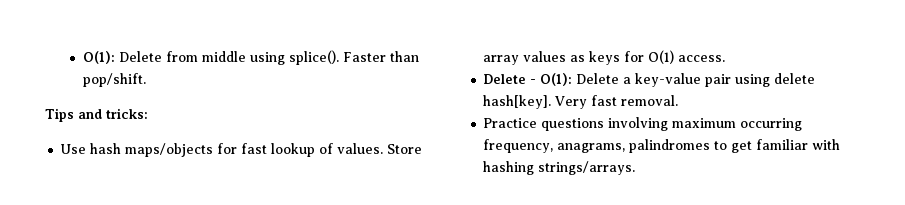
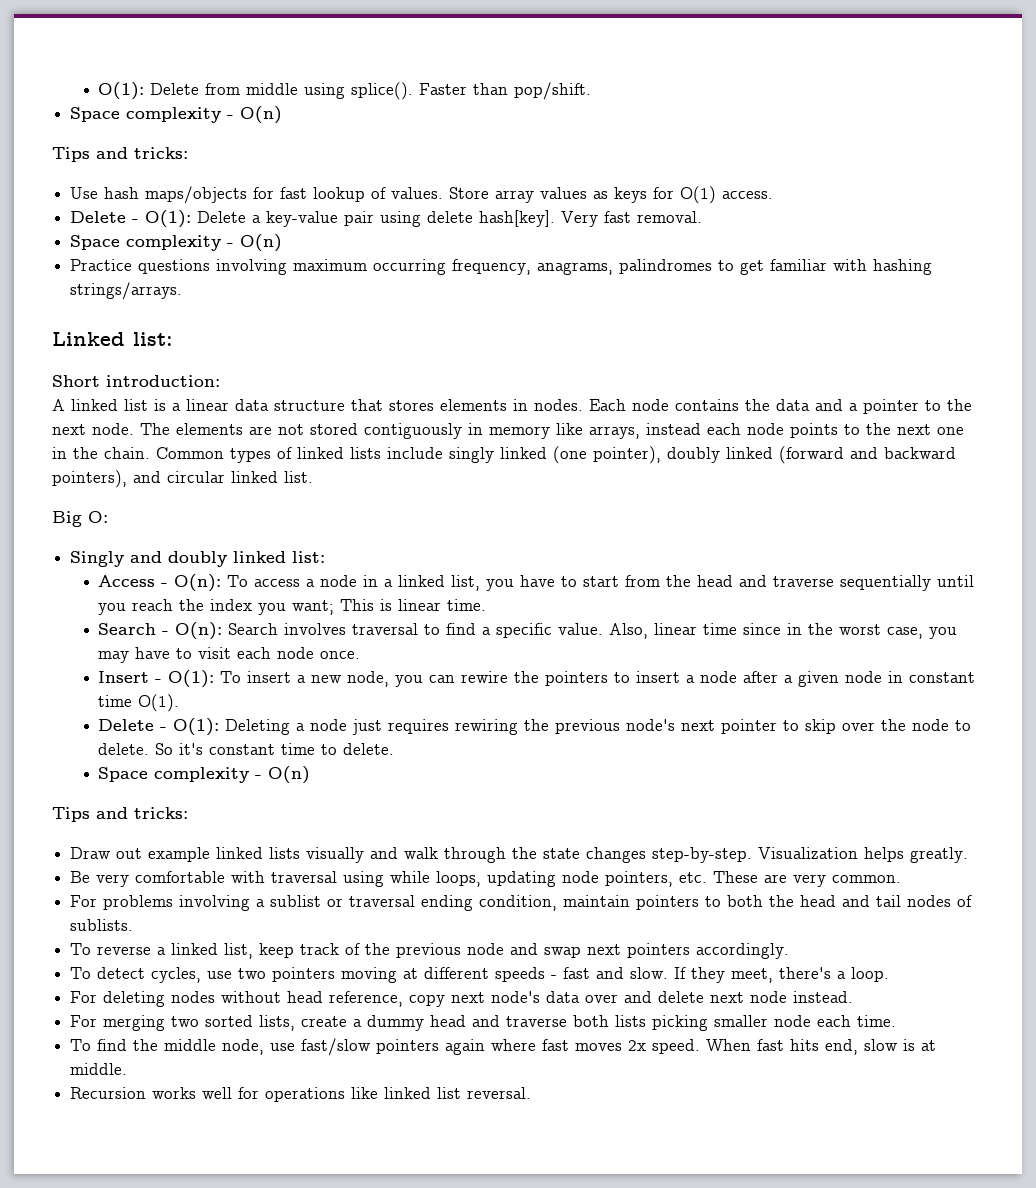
  Faster than pop/shift.
+ Space complexity - O(n)
  Very fast removal.
+ Space complexity - O(n)
+ Linked list:
+ Short introduction:
+ A linked list is a linear data structure that stores elements in nodes. Each node contains the data and a pointer to the next node. The elements are not stored contiguously in memory like arrays, instead each node points to the next one in the chain. Common types of linked lists include singly linked (one pointer), doubly linked (forward and backward pointers), and circular linked list.
+ Big O:
+ Singly and doubly linked list:
+ Access - O(n): To access a node in a linked list, you have to start from the head and traverse sequentially until you reach the index you want; This is linear time.
+ Search - O(n): Search involves traversal to find a specific value. Also, linear time since in the worst case, you may have to visit each node once.
+ Insert - O(1): To insert a new node, you can rewire the pointers to insert a node after a given node in constant time O(1).
+ Delete - O(1): Deleting a node just requires rewiring the previous node's next pointer to skip over the node to delete. So it's constant time to delete.
+ Space complexity - O(n)
+ Tips and tricks:
+ Draw out example linked lists visually and walk through the state changes step-by-step. Visualization helps greatly.
+ Be very comfortable with traversal using while loops, updating node pointers, etc. These are very common.
+ For problems involving a sublist or traversal ending condition, maintain pointers to both the head and tail nodes of sublists.
+ To reverse a linked list, keep track of the previous node and swap next pointers accordingly.
+ To detect cycles, use two pointers moving at different speeds - fast and slow. If they meet, there's a loop.
+ For deleting nodes without head reference, copy next node's data over and delete next node instead.
+ For merging two sorted lists, create a dummy head and traverse both lists picking smaller node each time.
+ To find the middle node, use fast/slow pointers again where fast moves 2x speed. When fast hits end, slow is at middle.
+ Recursion works well for operations like linked list reversal.

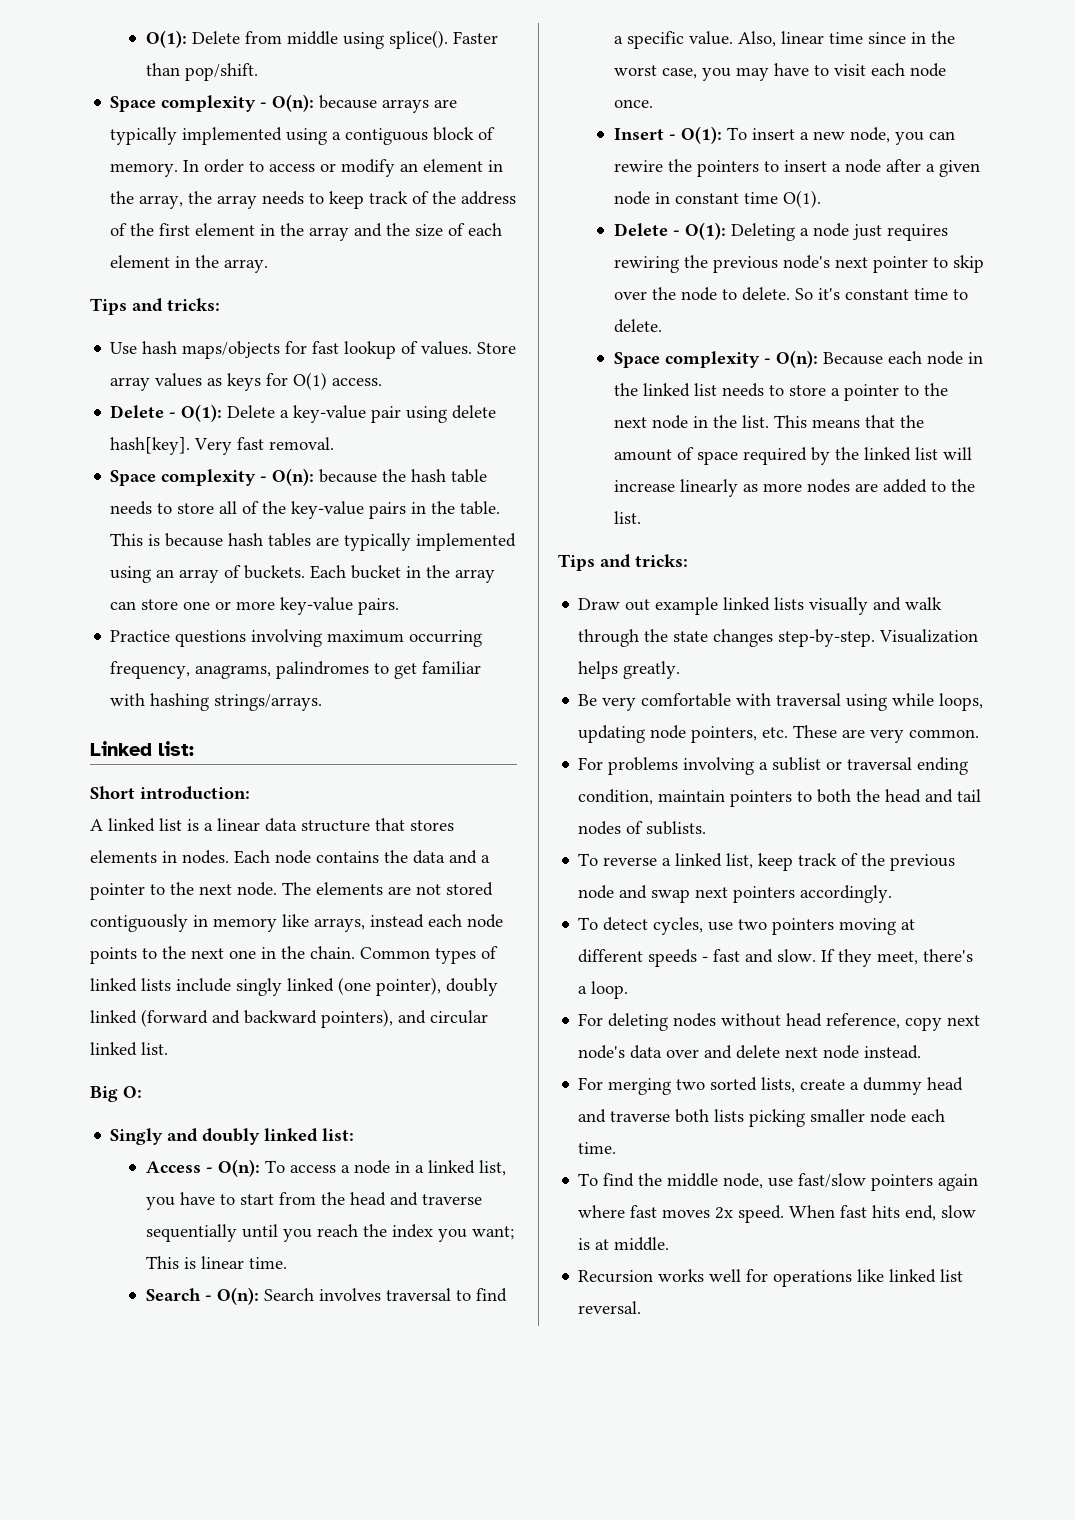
  Faster than pop/shift.
- Space complexity - O(n)
+ Space complexity - O(n): because arrays are typically implemented using a contiguous block of memory. In order to access or modify an element in the array, the array needs to keep track of the address of the first element in the array and the size of each element in the array.
  Very fast removal.
- Space complexity - O(n)
+ Space complexity - O(n): because the hash table needs to store all of the key-value pairs in the table. This is because hash tables are typically implemented using an array of buckets. Each bucket in the array can store one or more key-value pairs.
  So it's constant time to delete.
- Space complexity - O(n)
+ Space complexity - O(n): Because each node in the linked list needs to store a pointer to the next node in the list. This means that the amount of space required by the linked list will increase linearly as more nodes are added to the list.

